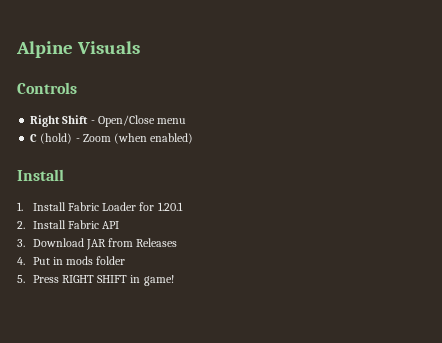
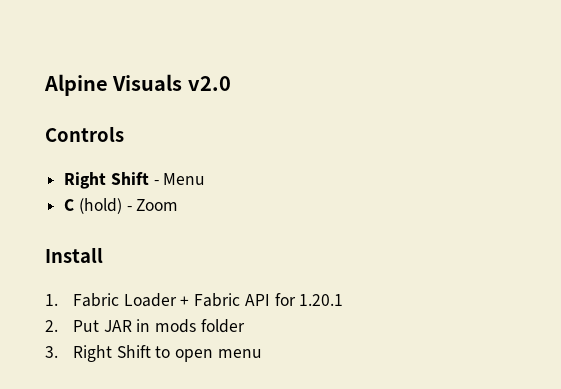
- Alpine Visuals
+ Alpine Visuals v2.0
- Right Shift - Open/Close menu
+ Right Shift - Menu
- C (hold) - Zoom (when enabled)
+ C (hold) - Zoom
- 1. Install Fabric Loader for 1.20.1
+ 1. Fabric Loader + Fabric API for 1.20.1
- 2. Install Fabric API
- 3. Download JAR from Releases
- 4. Put in mods folder
- 5. Press RIGHT SHIFT in game!
+ 2. Put JAR in mods folder
+ 3. Right Shift to open menu

